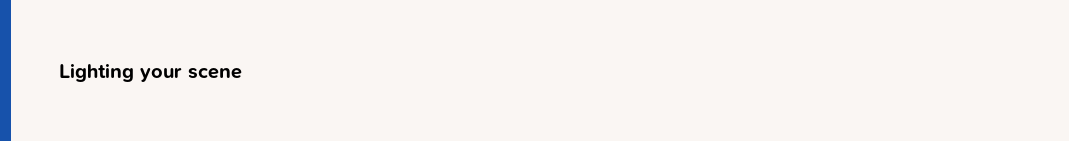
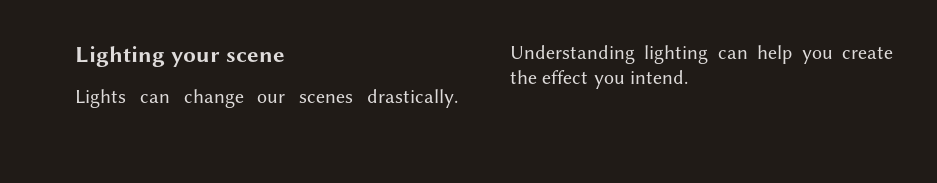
+ Lights can change our scenes drastically. Understanding lighting can help you create the effect you intend.

